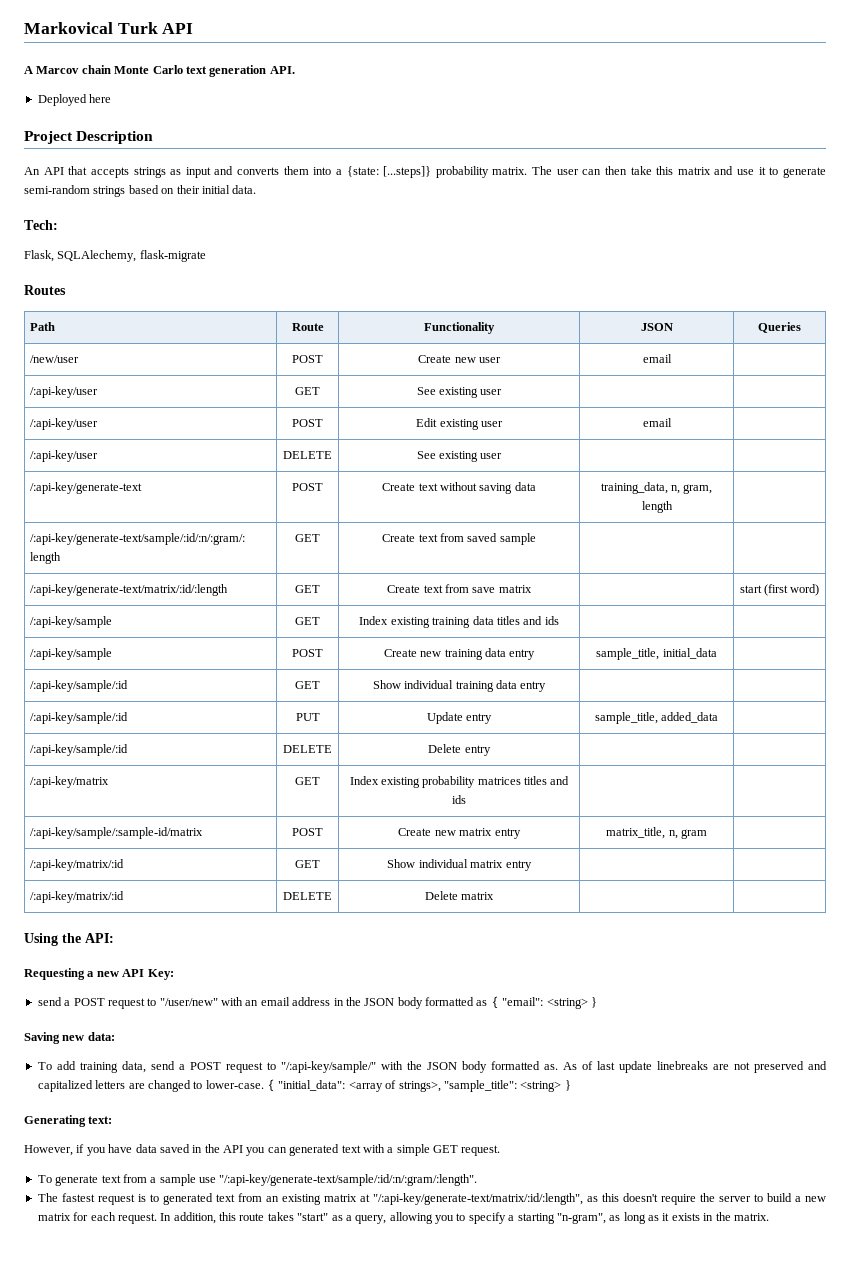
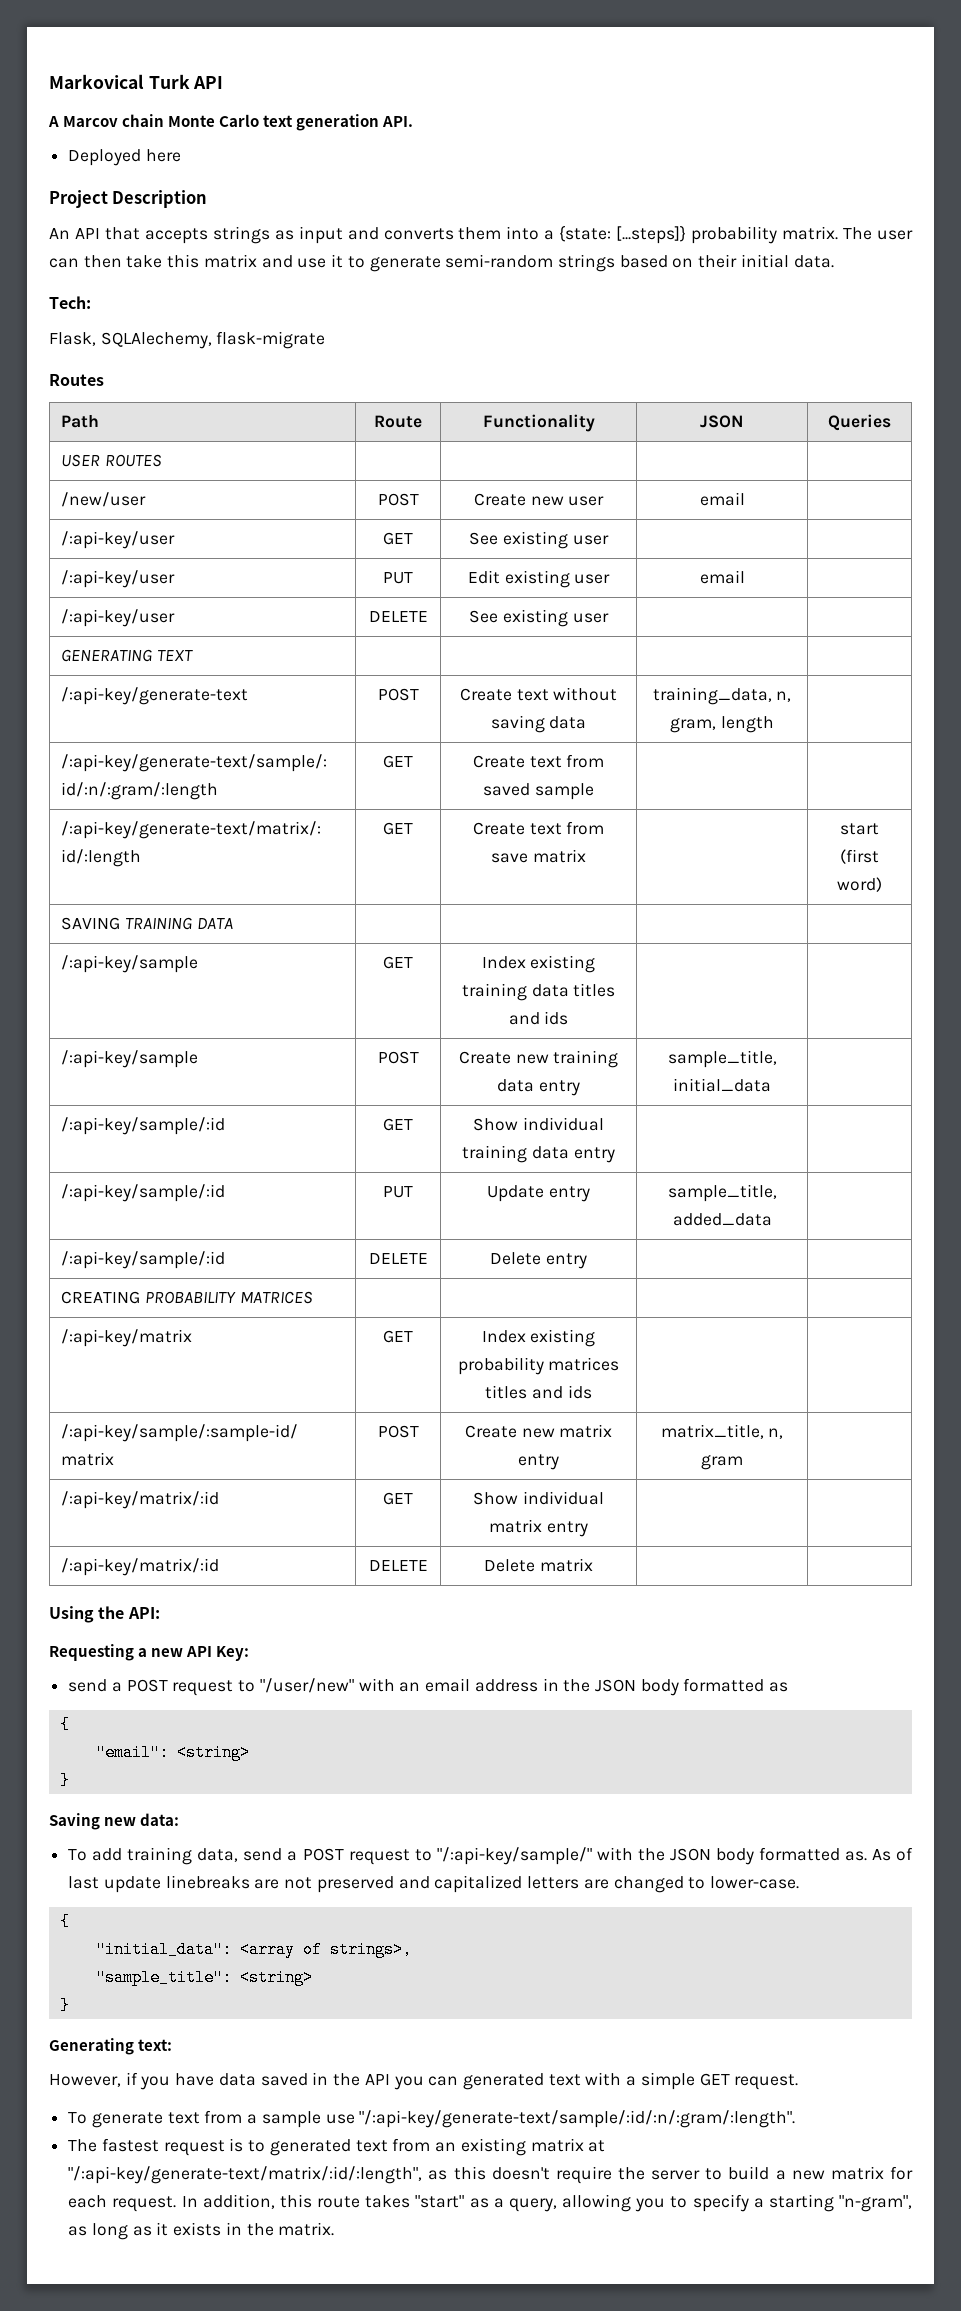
+ USER ROUTES | | | |
- /:api-key/user | POST | Edit existing user | email |
+ /:api-key/user | PUT | Edit existing user | email |
+ GENERATING TEXT | | | |
+ SAVING TRAINING DATA | | | |
+ CREATING PROBABILITY MATRICES | | | |
- send a POST request to "/user/new" with an email address in the JSON body formatted as { "email": <string> }
+ send a POST request to "/user/new" with an email address in the JSON body formatted as
+ {
+ "email": <string>
+ }
- As of last update linebreaks are not preserved and capitalized letters are changed to lower-case. { "initial_data": <array of strings>, "sample_title": <string> }
+ As of last update linebreaks are not preserved and capitalized letters are changed to lower-case.
+ {
+ "initial_data": <array of strings>,
+ "sample_title": <string>
+ }

